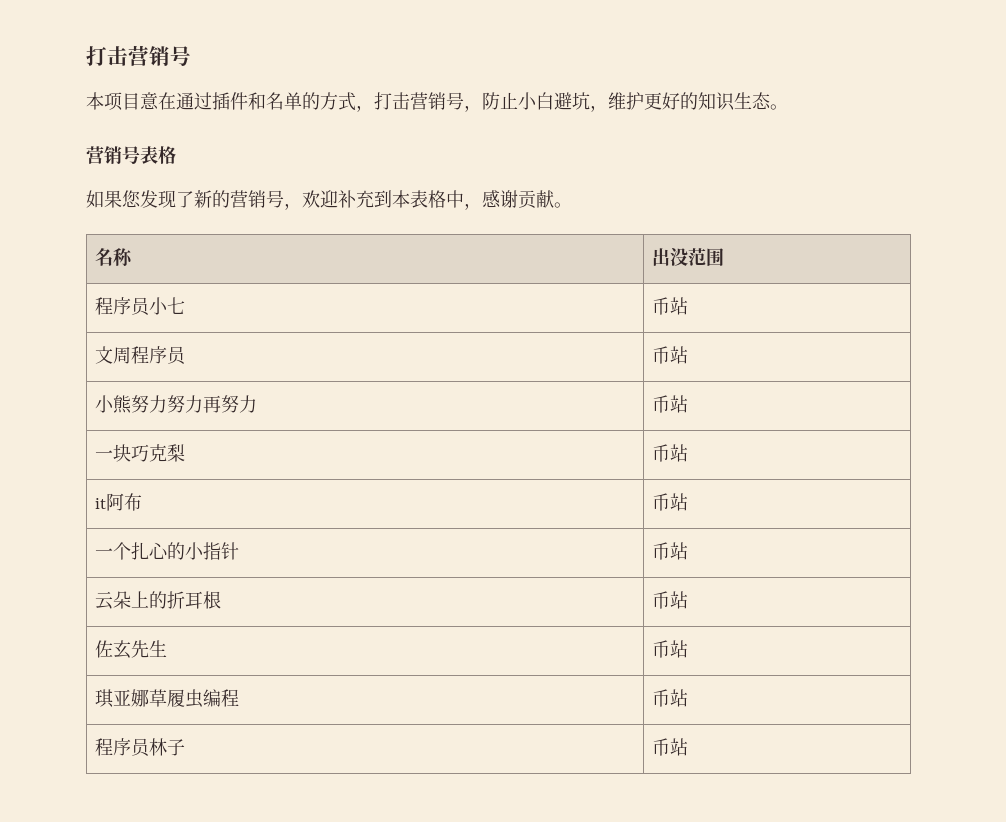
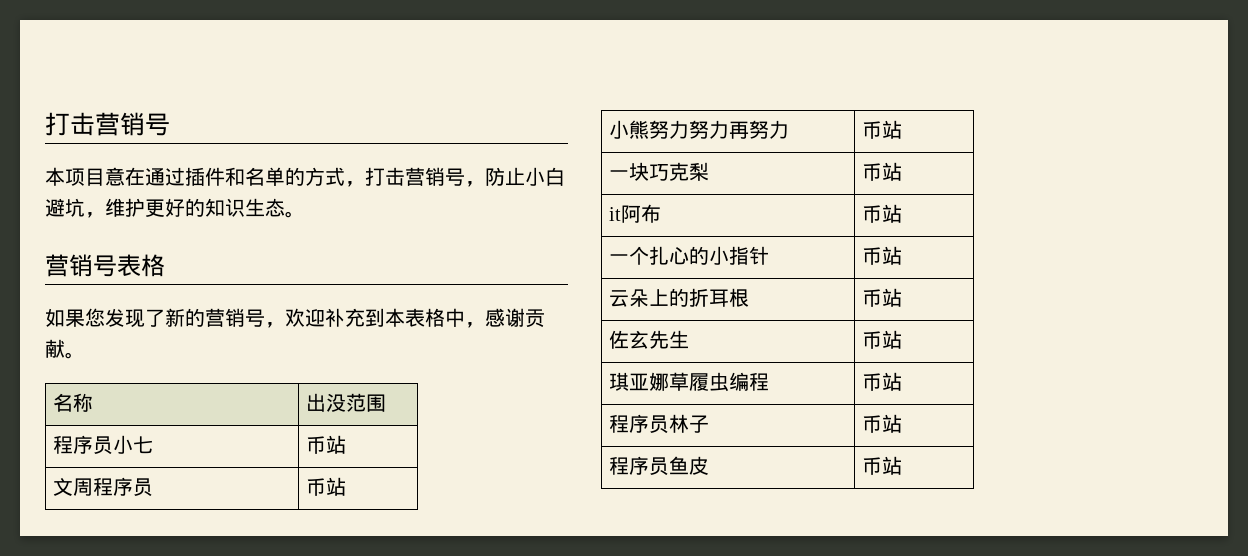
+ 程序员鱼皮 | 币站

